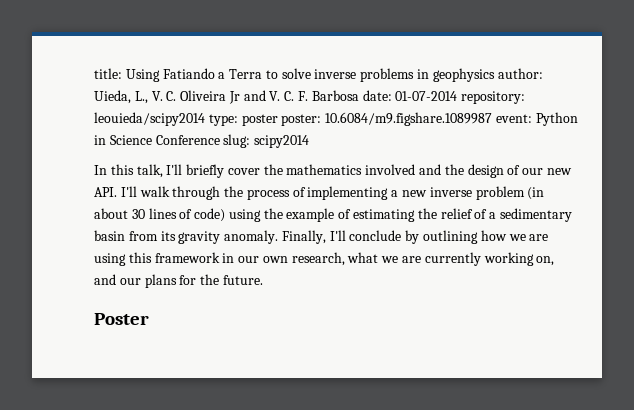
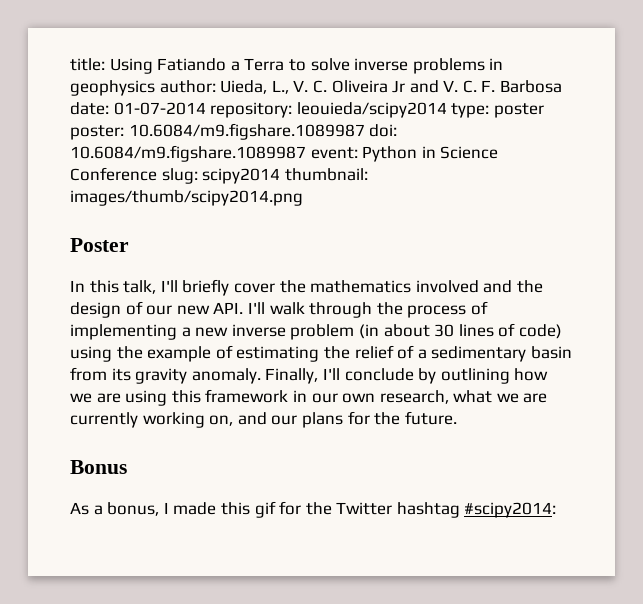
- title: Using Fatiando a Terra to solve inverse problems in geophysics author: Uieda, L., V. C. Oliveira Jr and V. C. F. Barbosa date: 01-07-2014 repository: leouieda/scipy2014 type: poster poster: 10.6084/m9.figshare.1089987 event: Python in Science Conference slug: scipy2014
+ title: Using Fatiando a Terra to solve inverse problems in geophysics author: Uieda, L., V. C. Oliveira Jr and V. C. F. Barbosa date: 01-07-2014 repository: leouieda/scipy2014 type: poster poster: 10.6084/m9.figshare.1089987 doi: 10.6084/m9.figshare.1089987 event: Python in Science Conference slug: scipy2014 thumbnail: images/thumb/scipy2014.png
+ Poster
- Poster
+ Bonus
+ As a bonus, I made this gif for the Twitter hashtag #scipy2014:

